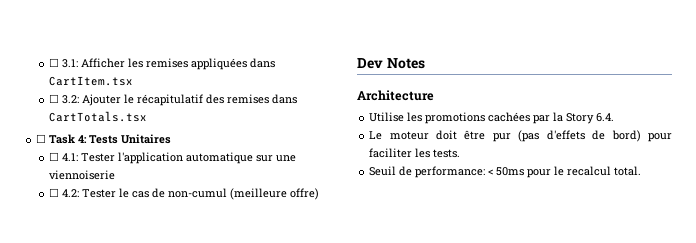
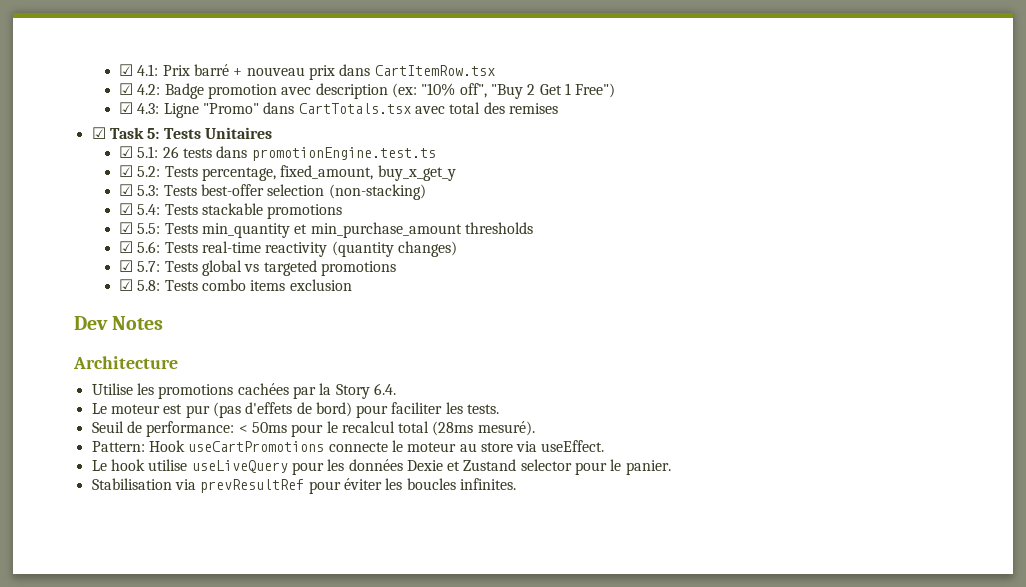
- ☐ 3.1: Afficher les remises appliquées dans CartItem.tsx
- ☐ 3.2: Ajouter le récapitulatif des remises dans CartTotals.tsx
- ☐ Task 4: Tests Unitaires
- ☐ 4.1: Tester l'application automatique sur une viennoiserie
- ☐ 4.2: Tester le cas de non-cumul (meilleure offre)
+ ☑ 4.1: Prix barré + nouveau prix dans CartItemRow.tsx
+ ☑ 4.2: Badge promotion avec description (ex: "10% off", "Buy 2 Get 1 Free")
+ ☑ 4.3: Ligne "Promo" dans CartTotals.tsx avec total des remises
+ ☑ Task 5: Tests Unitaires
+ ☑ 5.1: 26 tests dans promotionEngine.test.ts
+ ☑ 5.2: Tests percentage, fixed_amount, buy_x_get_y
+ ☑ 5.3: Tests best-offer selection (non-stacking)
+ ☑ 5.4: Tests stackable promotions
+ ☑ 5.5: Tests min_quantity et min_purchase_amount thresholds
+ ☑ 5.6: Tests real-time reactivity (quantity changes)
+ ☑ 5.7: Tests global vs targeted promotions
+ ☑ 5.8: Tests combo items exclusion
- Le moteur doit être pur (pas d'effets de bord) pour faciliter les tests.
+ Le moteur est pur (pas d'effets de bord) pour faciliter les tests.
- Seuil de performance: < 50ms pour le recalcul total.
+ Seuil de performance: < 50ms pour le recalcul total (28ms mesuré).
+ Pattern: Hook useCartPromotions connecte le moteur au store via useEffect.
+ Le hook utilise useLiveQuery pour les données Dexie et Zustand selector pour le panier.
+ Stabilisation via prevResultRef pour éviter les boucles infinites.

